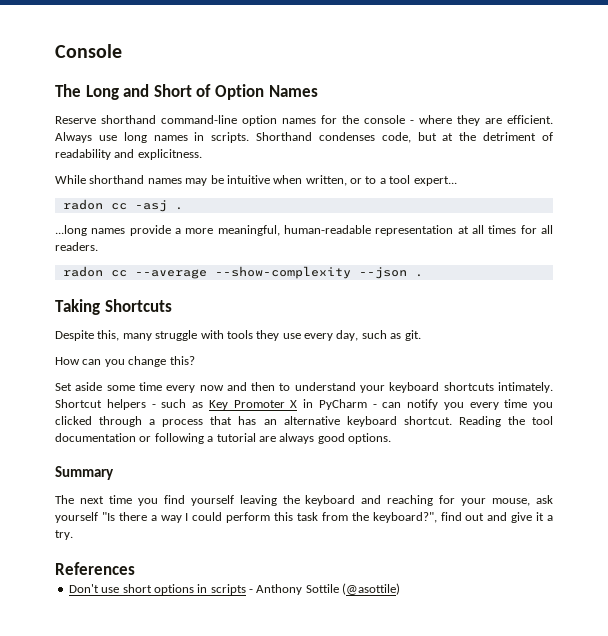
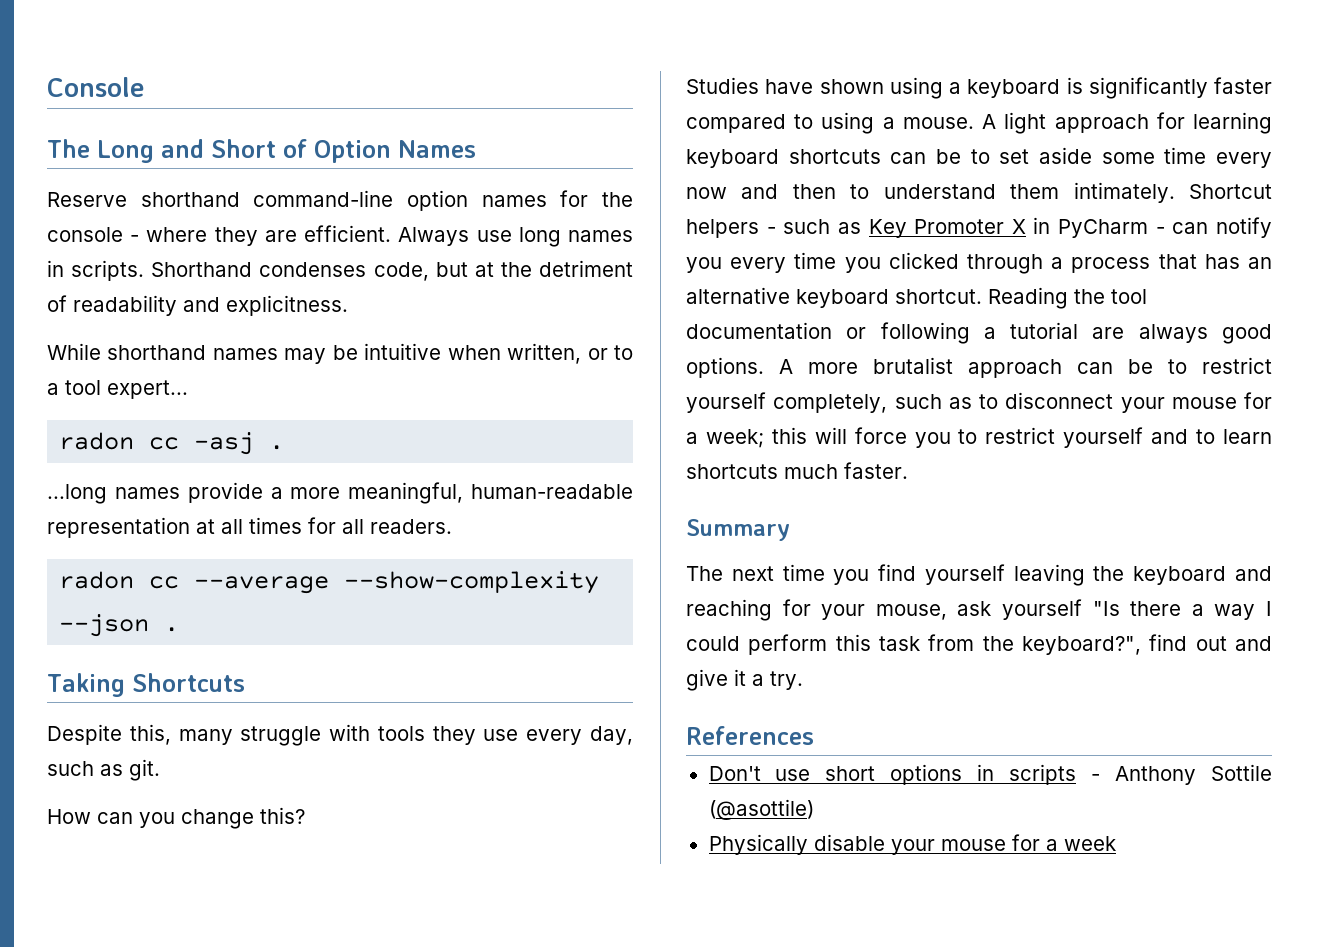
- Set aside some time every now and then to understand your keyboard shortcuts intimately.
+ Studies have shown using a keyboard is significantly faster compared to using a mouse. A light approach for learning keyboard shortcuts can be to set aside some time every now and then to understand them intimately.
+ A more brutalist approach can be to restrict yourself completely, such as to disconnect your mouse for a week; this will force you to restrict yourself and to learn shortcuts much faster.
+ Physically disable your mouse for a week

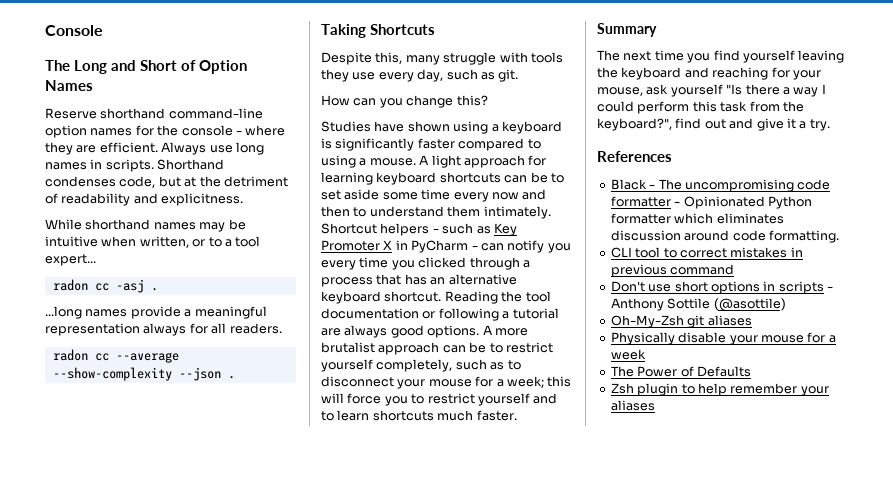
- ...long names provide a more meaningful, human-readable representation at all times for all readers.
+ ...long names provide a meaningful representation always for all readers.
+ Black - The uncompromising code formatter - Opinionated Python formatter which eliminates discussion around code formatting.
+ CLI tool to correct mistakes in previous command
+ Oh-My-Zsh git aliases
+ The Power of Defaults
+ Zsh plugin to help remember your aliases

